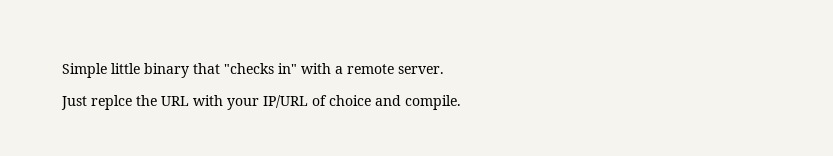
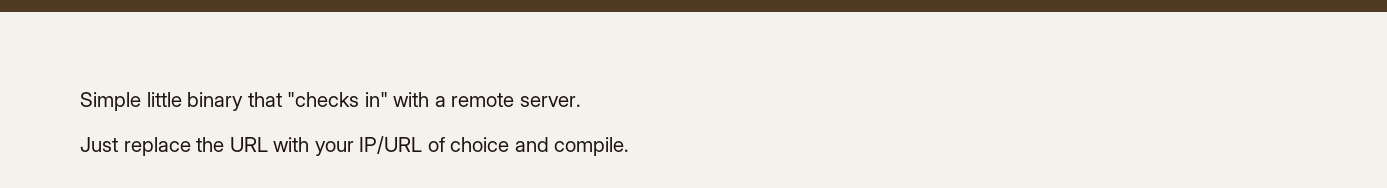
- Just replce the URL with your IP/URL of choice and compile.
+ Just replace the URL with your IP/URL of choice and compile.

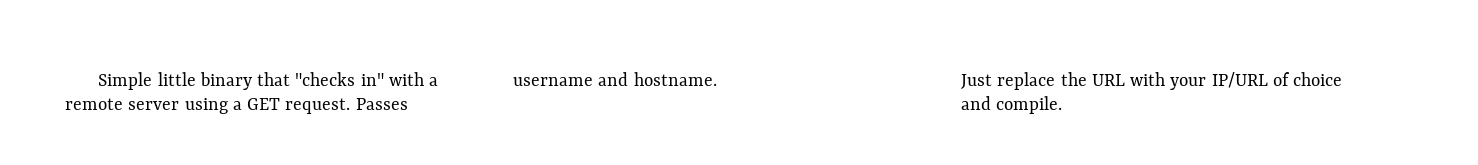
- Simple little binary that "checks in" with a remote server.
+ Simple little binary that "checks in" with a remote server using a GET request. Passes username and hostname.

